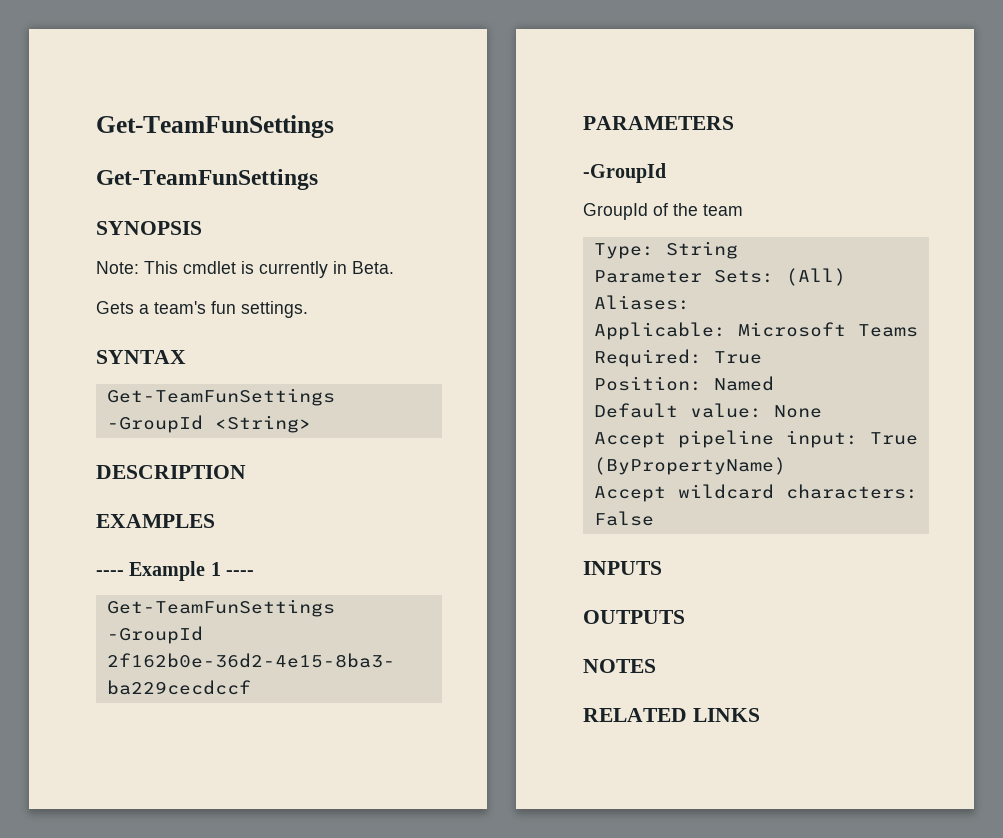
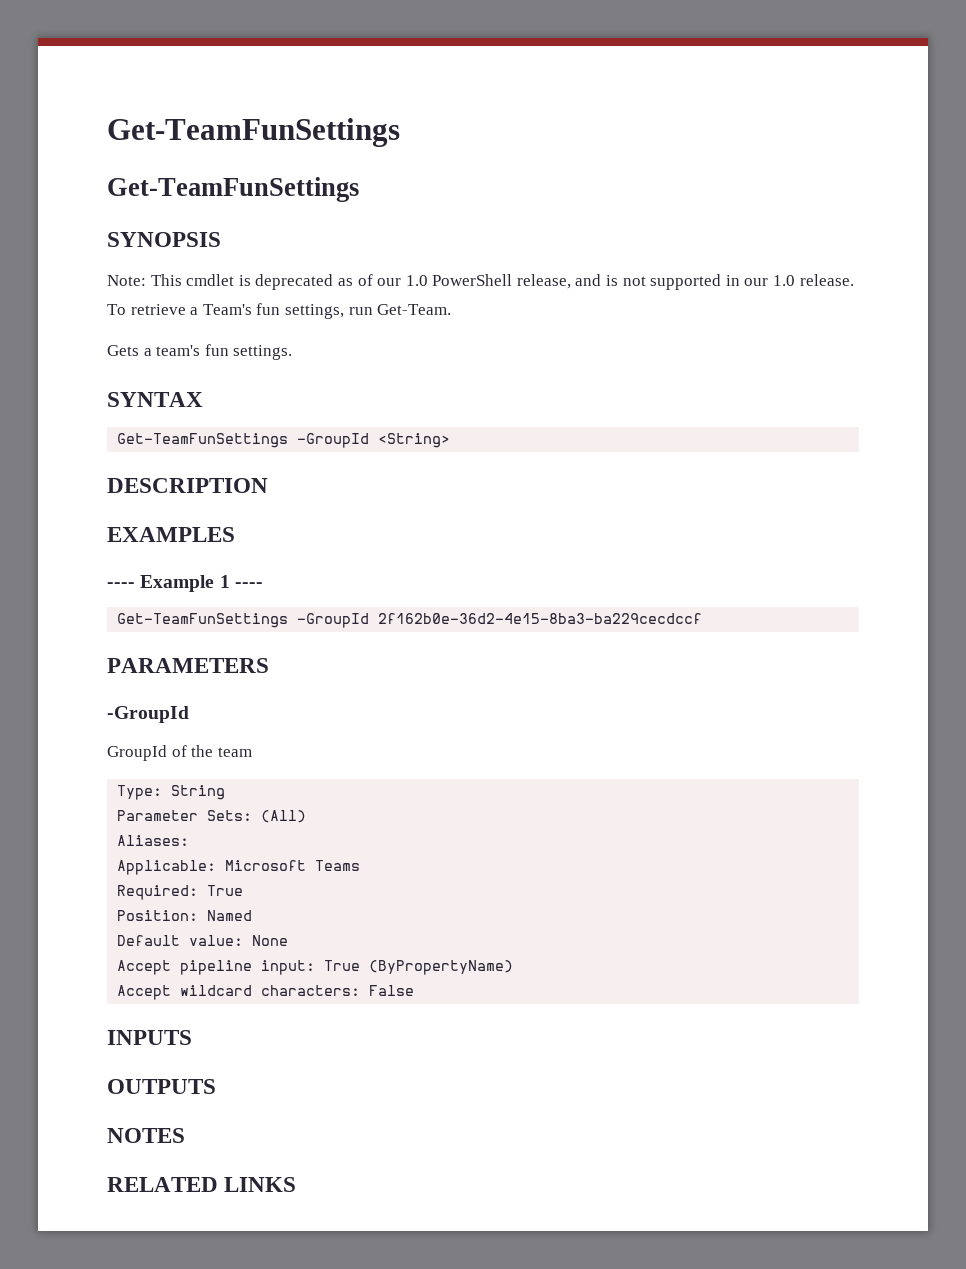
- Note: This cmdlet is currently in Beta.
+ Note: This cmdlet is deprecated as of our 1.0 PowerShell release, and is not supported in our 1.0 release. To retrieve a Team's fun settings, run Get-Team.

